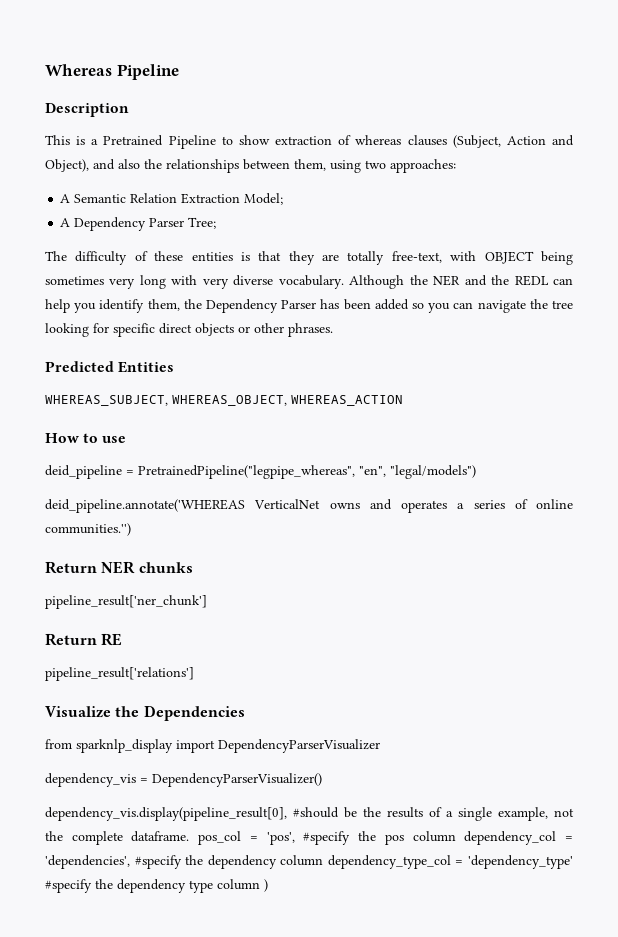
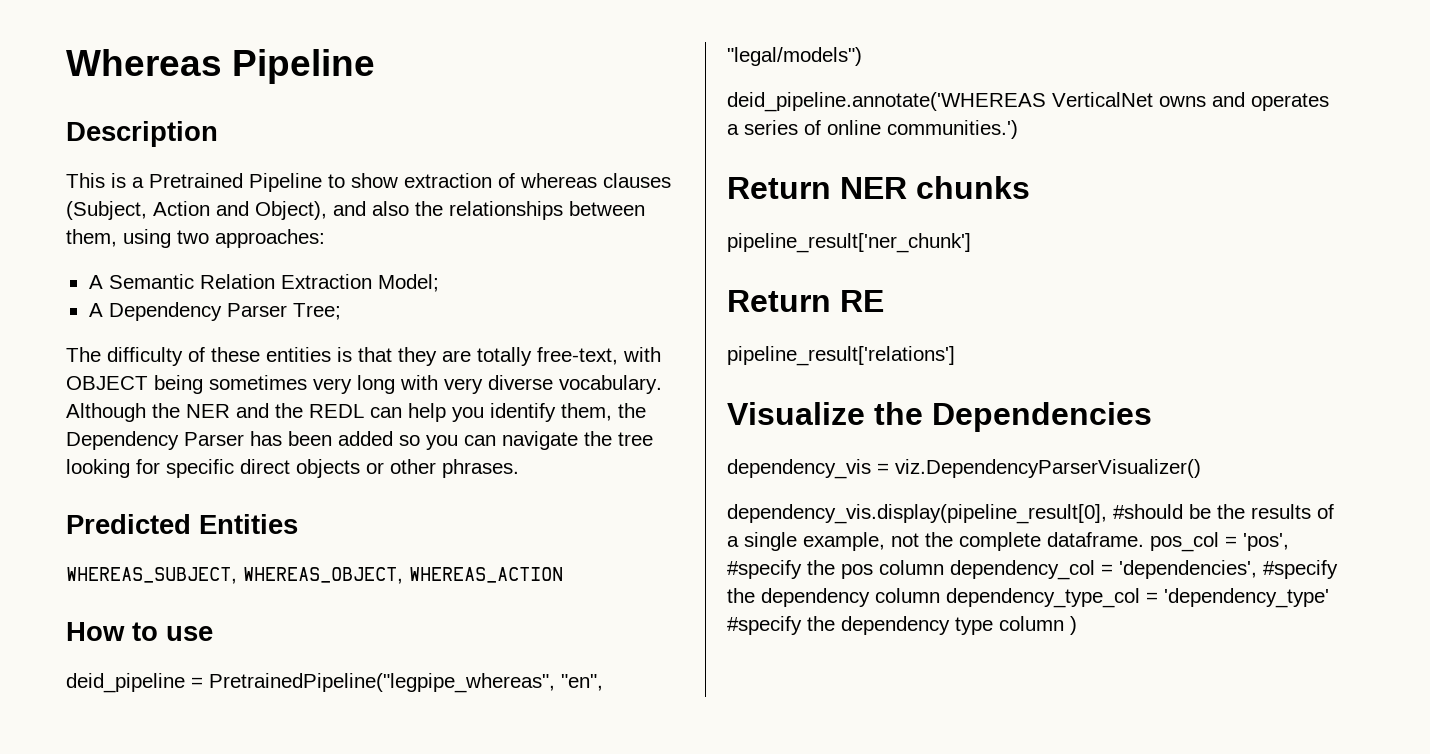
- deid_pipeline.annotate('WHEREAS VerticalNet owns and operates a series of online communities.'')
+ deid_pipeline.annotate('WHEREAS VerticalNet owns and operates a series of online communities.')
- from sparknlp_display import DependencyParserVisualizer
- dependency_vis = DependencyParserVisualizer()
+ dependency_vis = viz.DependencyParserVisualizer()

